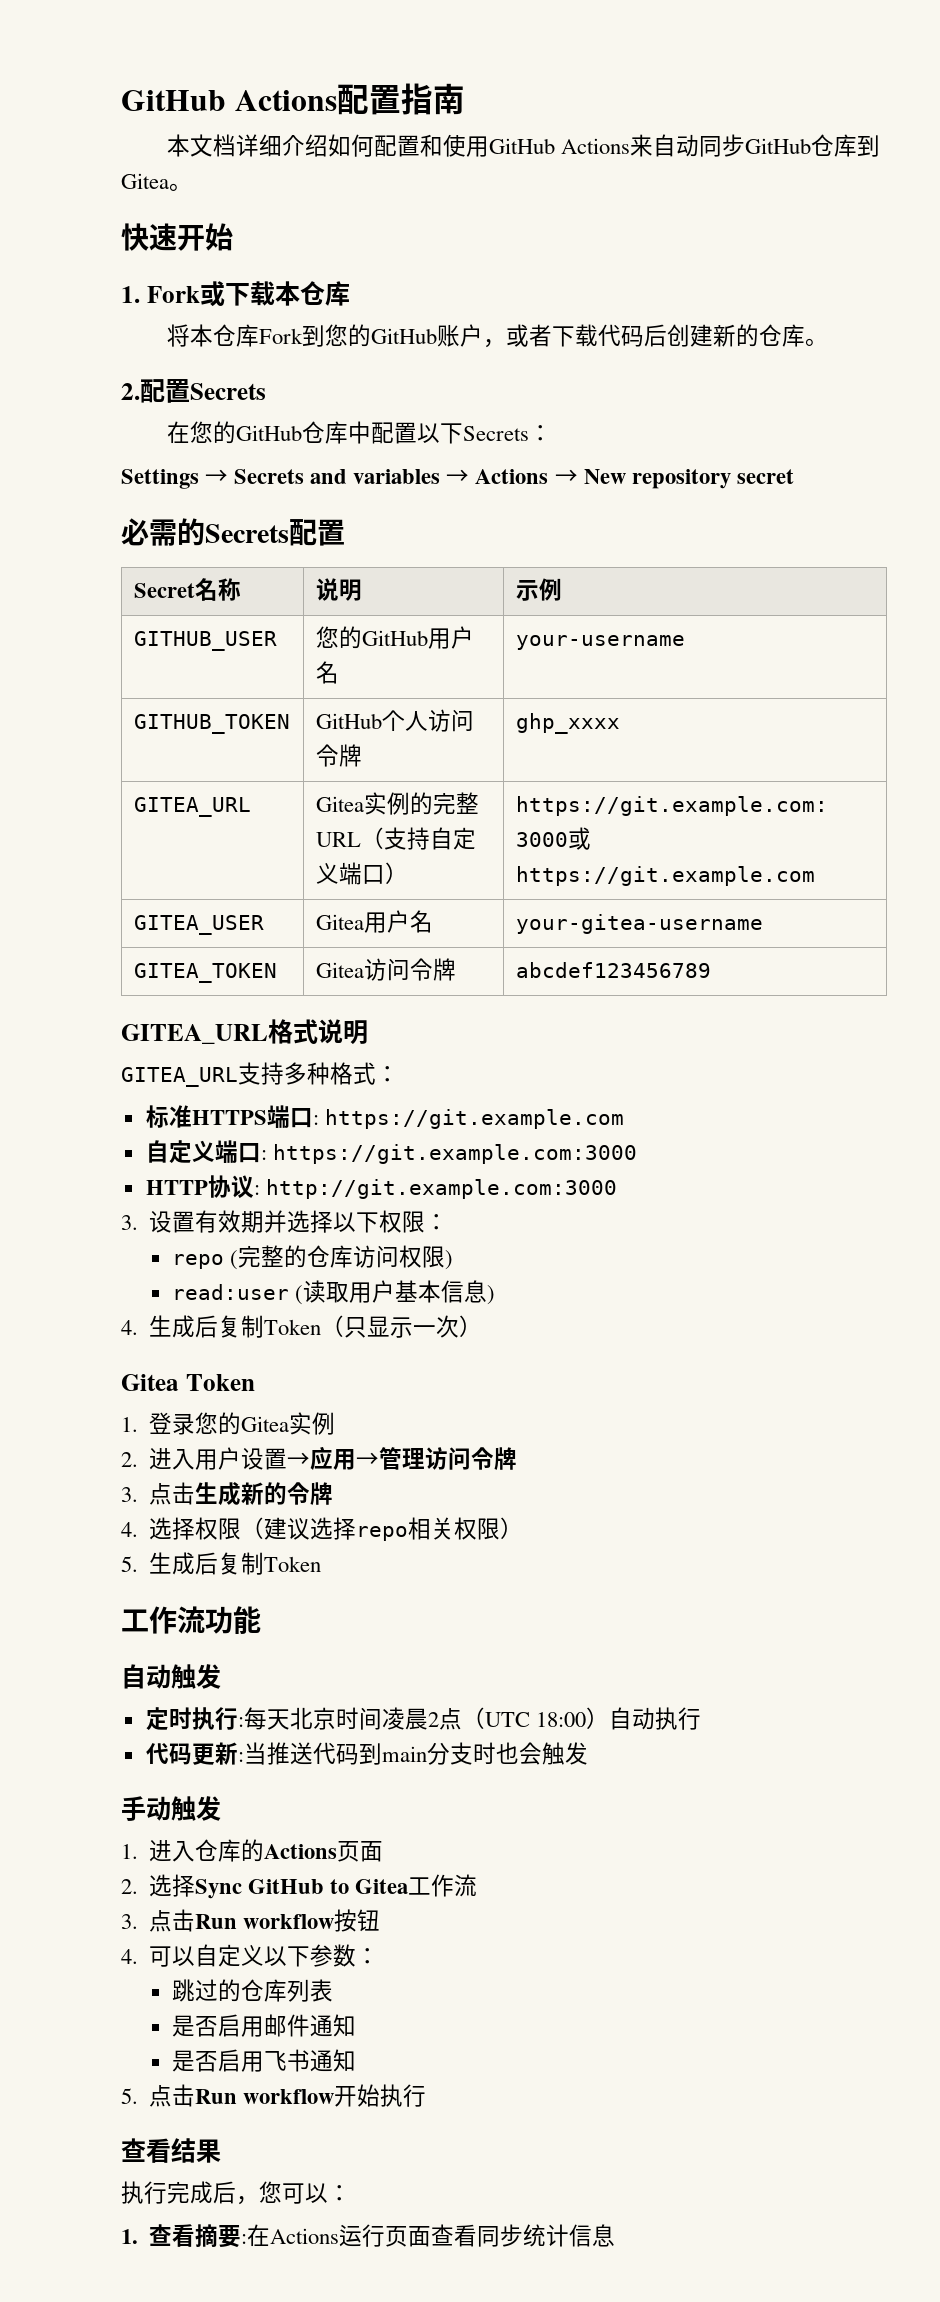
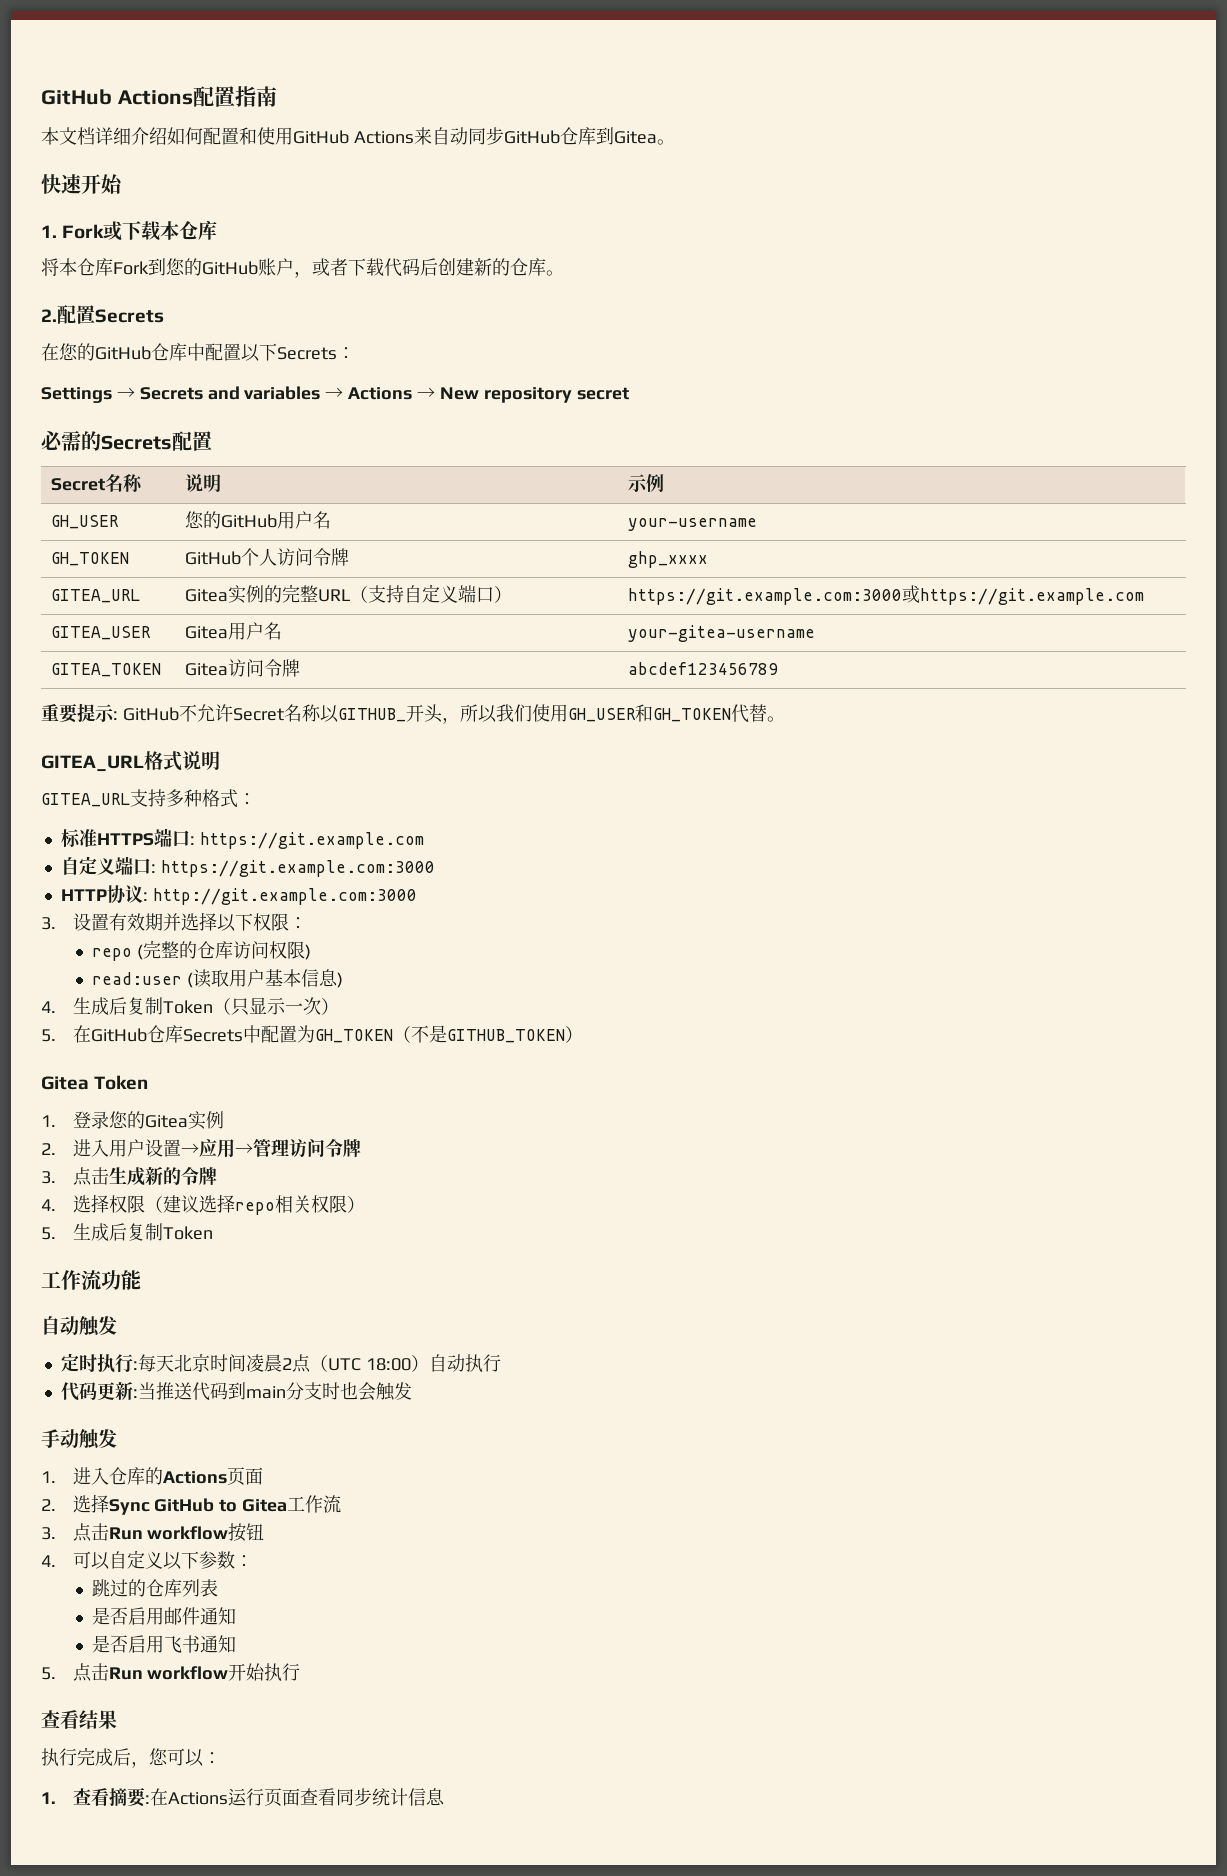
- GITHUB_USER | 您的GitHub用户名 | your-username
+ GH_USER | 您的GitHub用户名 | your-username
- GITHUB_TOKEN | GitHub个人访问令牌 | ghp_xxxx
+ GH_TOKEN | GitHub个人访问令牌 | ghp_xxxx
+ 重要提示: GitHub不允许Secret名称以GITHUB_开头，所以我们使用GH_USER和GH_TOKEN代替。
+ 5.在GitHub仓库Secrets中配置为GH_TOKEN（不是GITHUB_TOKEN）

